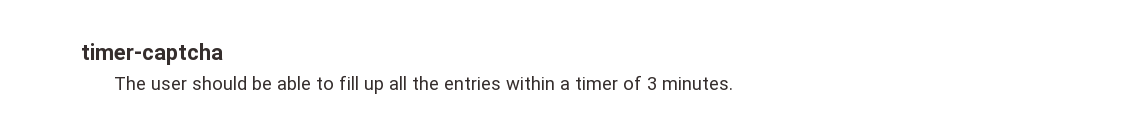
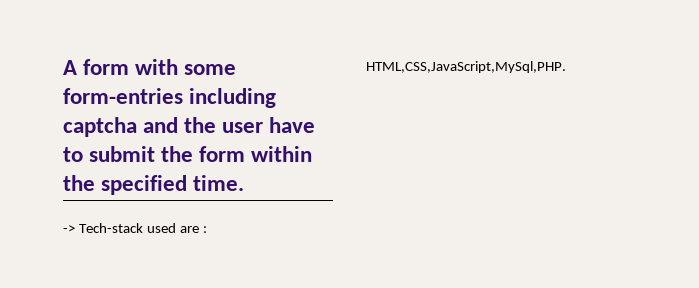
- timer-captcha
- The user should be able to fill up all the entries within a timer of 3 minutes.
+ A form with some form-entries including captcha and the user have to submit the form within the specified time.
+ -> Tech-stack used are : HTML,CSS,JavaScript,MySql,PHP.

